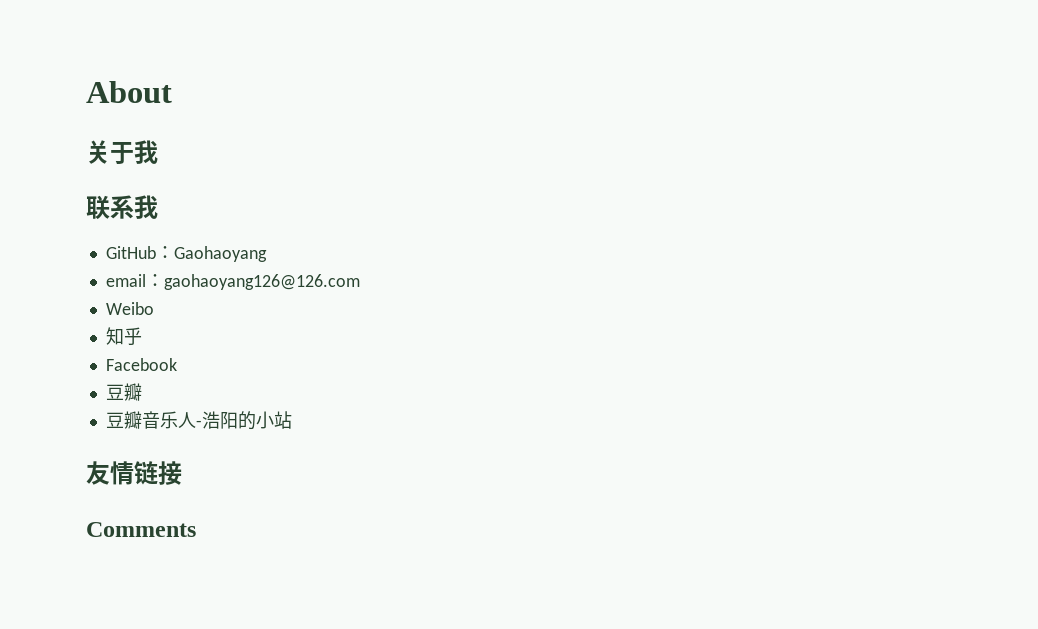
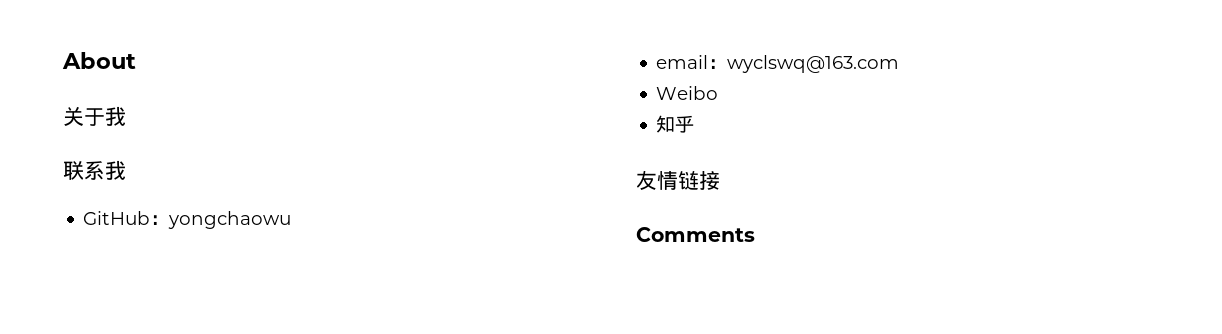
- GitHub：Gaohaoyang
+ GitHub：yongchaowu
- email：gaohaoyang126@126.com
+ email：wyclswq@163.com
- Facebook
- 豆瓣
- 豆瓣音乐人-浩阳的小站

